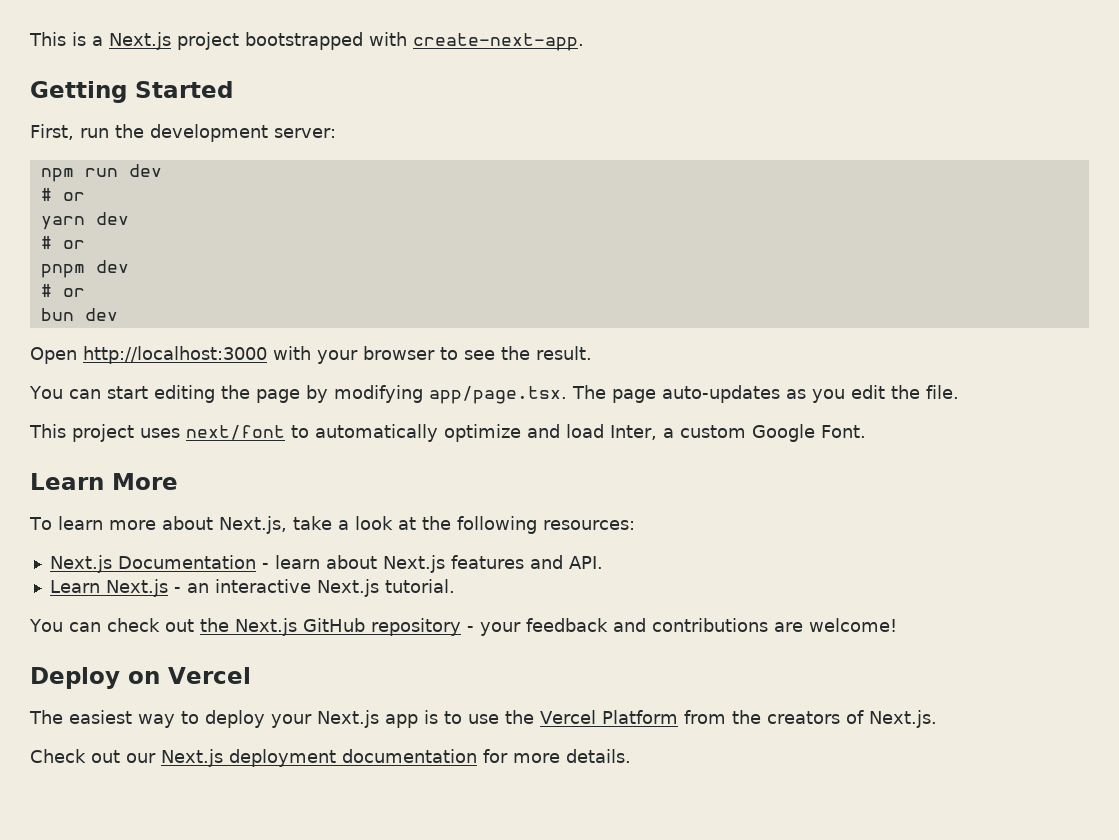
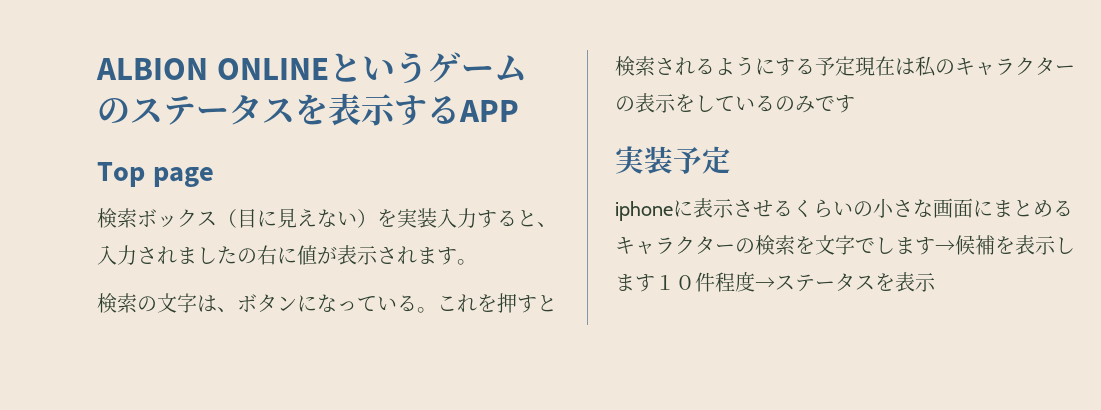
- This is a Next.js project bootstrapped with create-next-app.
- Getting Started
- First, run the development server:
- npm run dev
- # or
- yarn dev
- # or
- pnpm dev
- # or
- bun dev
- Open http://localhost:3000 with your browser to see the result.
- You can start editing the page by modifying app/page.tsx. The page auto-updates as you edit the file.
- This project uses next/font to automatically optimize and load Inter, a custom Google Font.
- Learn More
- To learn more about Next.js, take a look at the following resources:
- Next.js Documentation - learn about Next.js features and API.
- Learn Next.js - an interactive Next.js tutorial.
- You can check out the Next.js GitHub repository - your feedback and contributions are welcome!
- Deploy on Vercel
- The easiest way to deploy your Next.js app is to use the Vercel Platform from the creators of Next.js.
- Check out our Next.js deployment documentation for more details.
+ ALBION ONLINEというゲームのステータスを表示するAPP
+ Top page
+ 検索ボックス（目に見えない）を実装入力すると、入力されましたの右に値が表示されます。
+ 検索の文字は、ボタンになっている。これを押すと検索されるようにする予定現在は私のキャラクターの表示をしているのみです
+ 実装予定
+ iphoneに表示させるくらいの小さな画面にまとめるキャラクターの検索を文字でします→候補を表示します１０件程度→ステータスを表示

